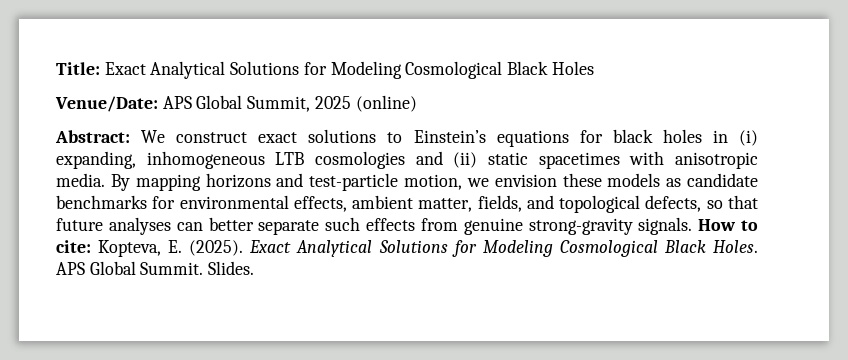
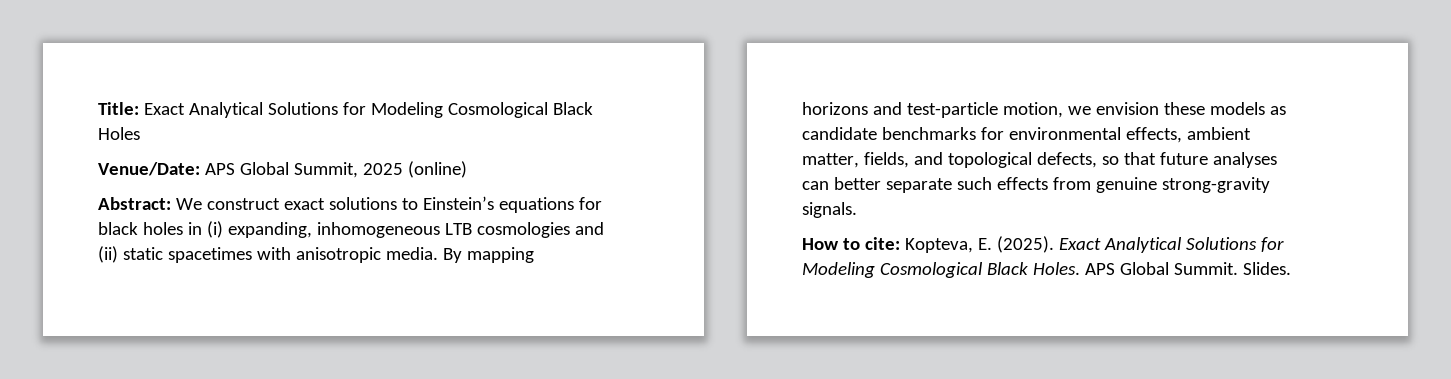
- By mapping horizons and test-particle motion, we envision these models as candidate benchmarks for environmental effects, ambient matter, fields, and topological defects, so that future analyses can better separate such effects from genuine strong-gravity signals. How to cite: Kopteva, E. (2025).
+ By mapping horizons and test-particle motion, we envision these models as candidate benchmarks for environmental effects, ambient matter, fields, and topological defects, so that future analyses can better separate such effects from genuine strong-gravity signals.
+ How to cite: Kopteva, E. (2025).

